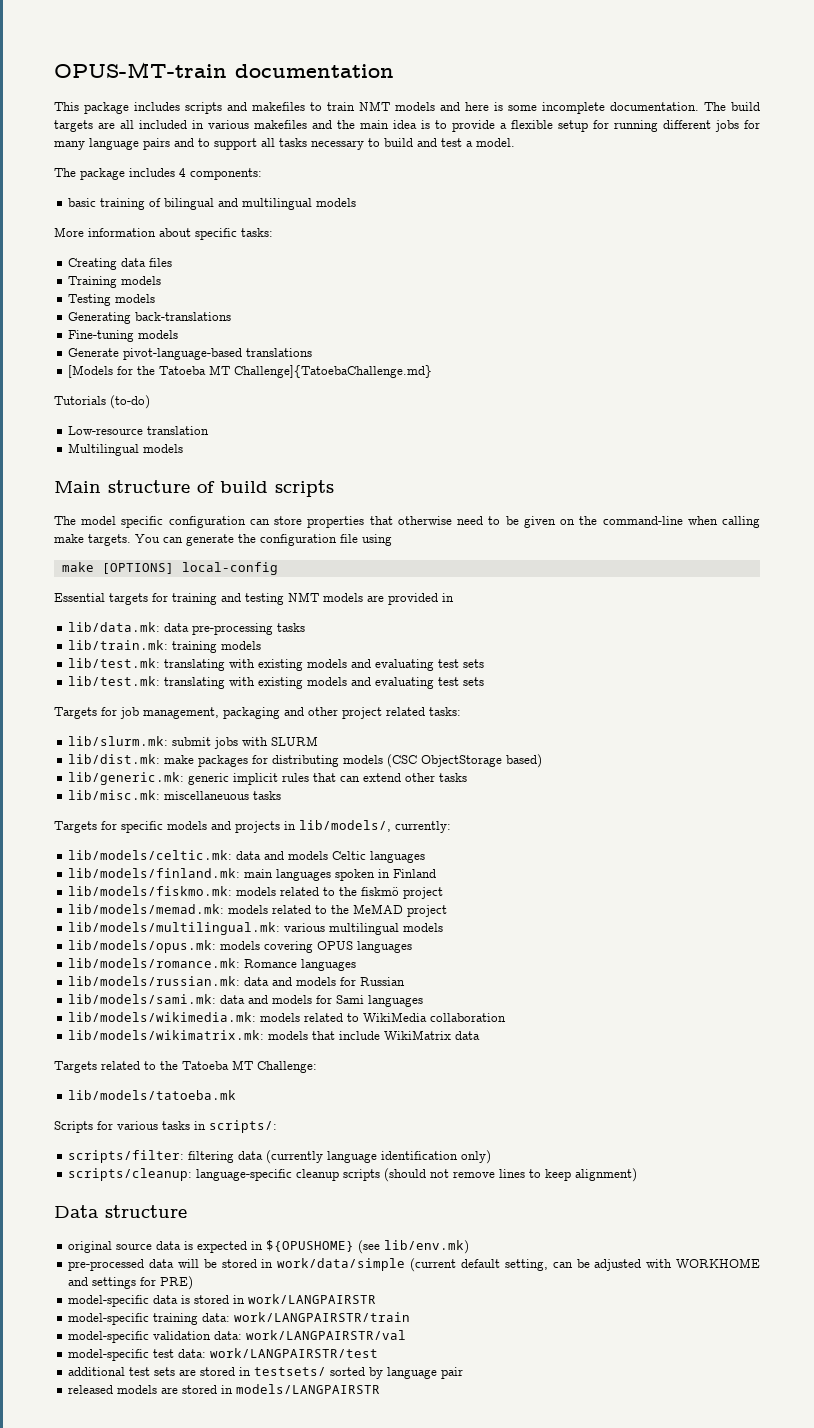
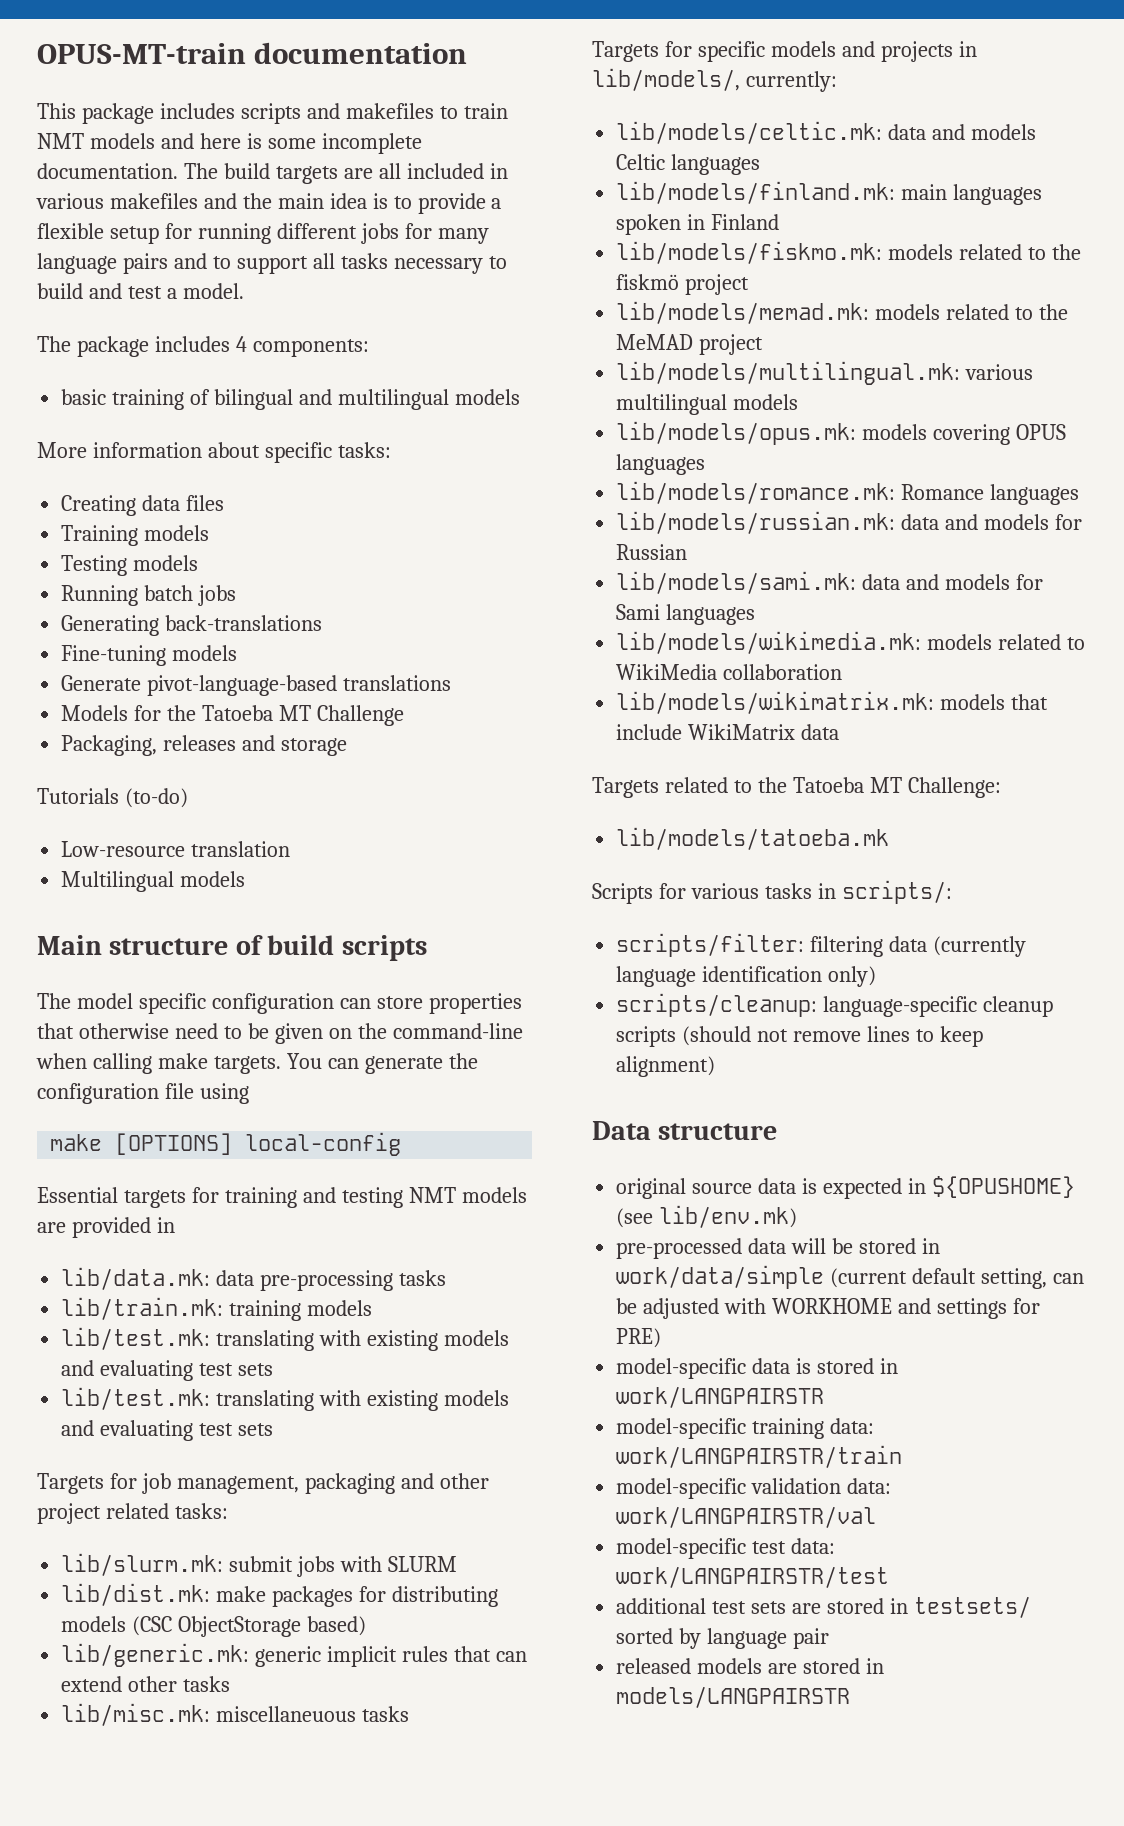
+ Running batch jobs
- [Models for the Tatoeba MT Challenge]{TatoebaChallenge.md}
+ Models for the Tatoeba MT Challenge
+ Packaging, releases and storage

